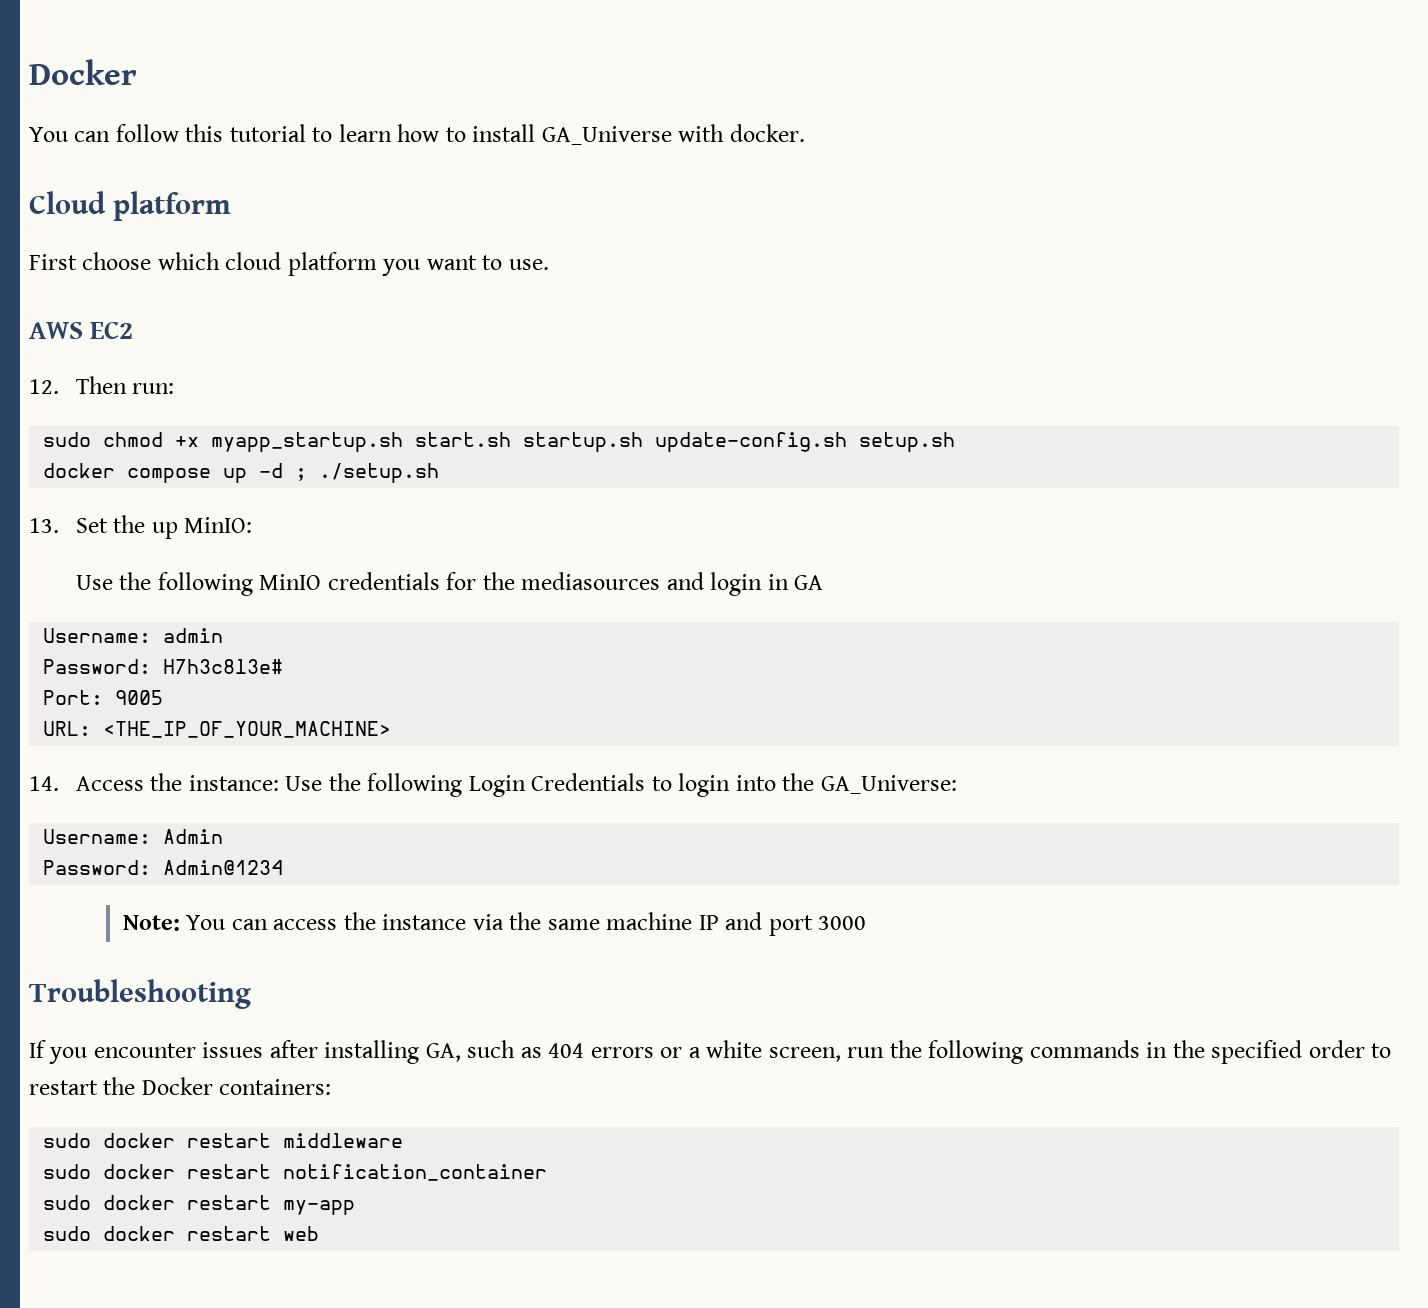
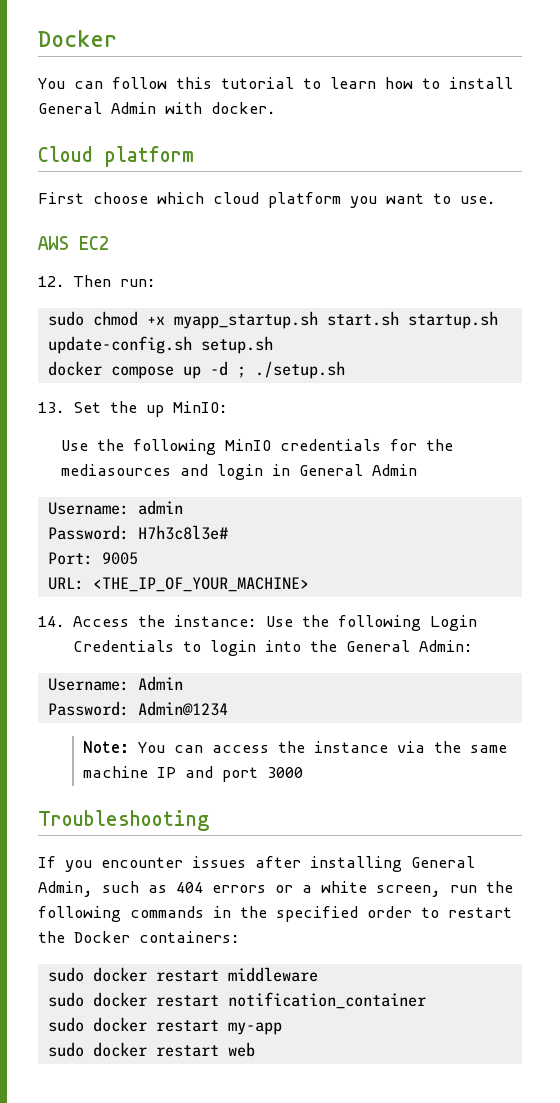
- You can follow this tutorial to learn how to install GA_Universe with docker.
+ You can follow this tutorial to learn how to install General Admin with docker.
- Use the following MinIO credentials for the mediasources and login in GA
+ Use the following MinIO credentials for the mediasources and login in General Admin
- 14. Access the instance: Use the following Login Credentials to login into the GA_Universe:
+ 14. Access the instance: Use the following Login Credentials to login into the General Admin:
- If you encounter issues after installing GA, such as 404 errors or a white screen, run the following commands in the specified order to restart the Docker containers:
+ If you encounter issues after installing General Admin, such as 404 errors or a white screen, run the following commands in the specified order to restart the Docker containers:

